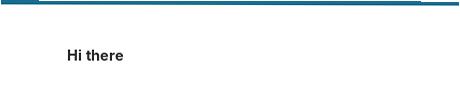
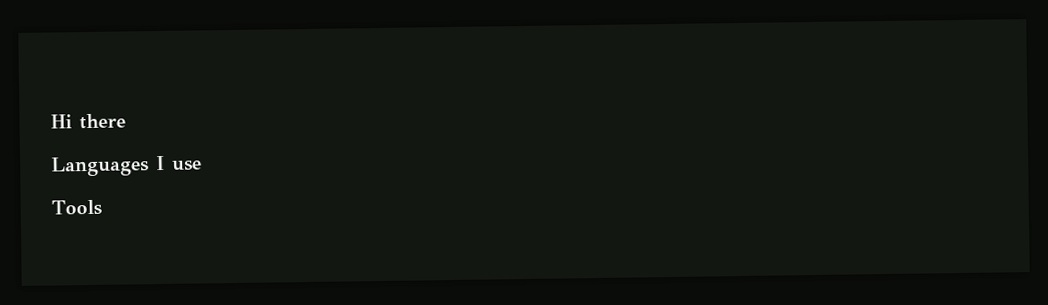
+ Languages I use
+ Tools

